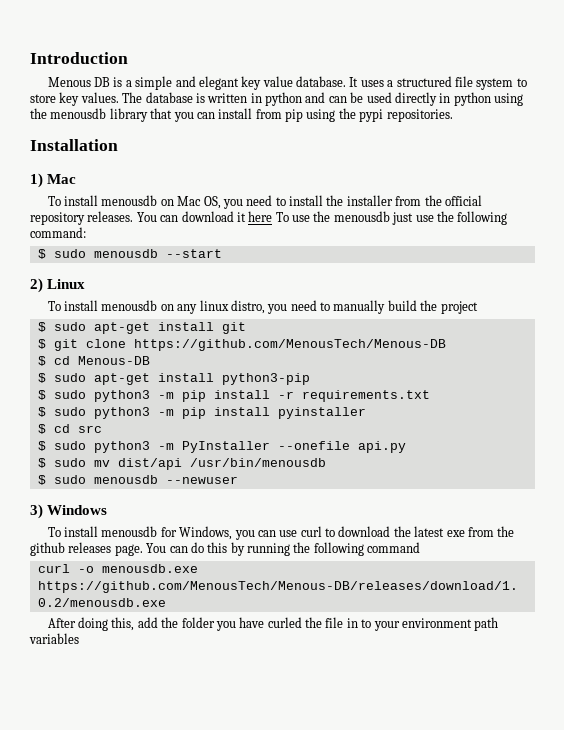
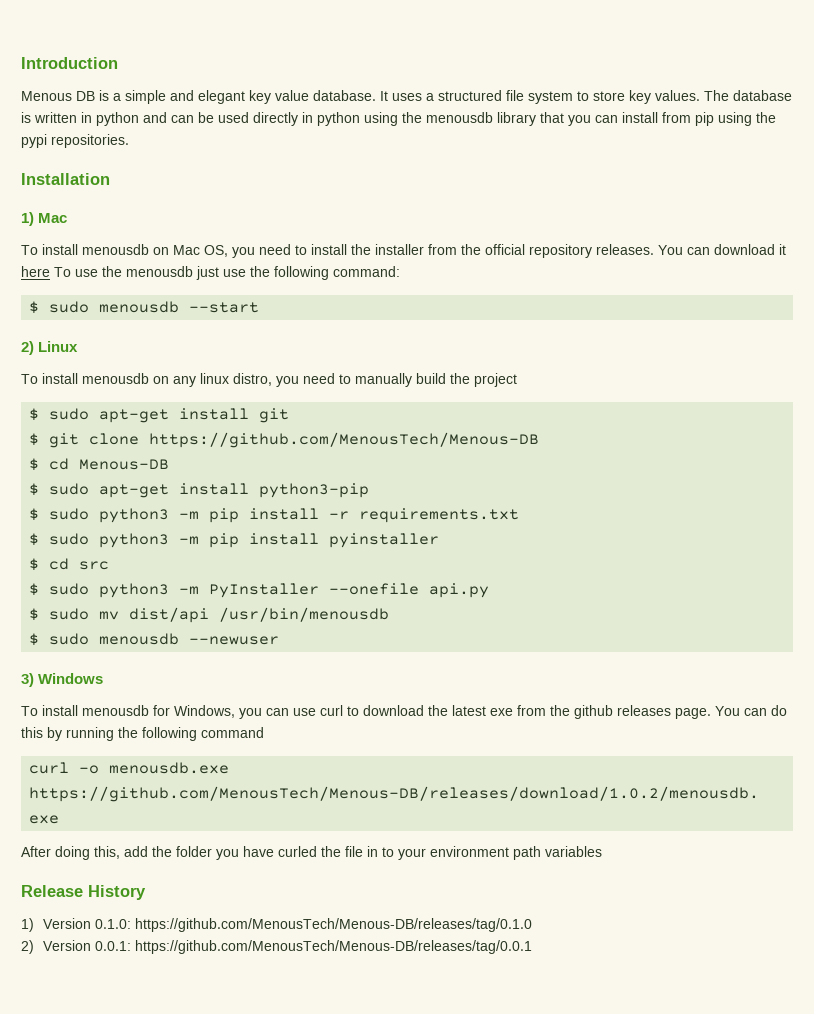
+ Release History
+ 1) Version 0.1.0: https://github.com/MenousTech/Menous-DB/releases/tag/0.1.0
+ 2) Version 0.0.1: https://github.com/MenousTech/Menous-DB/releases/tag/0.0.1

